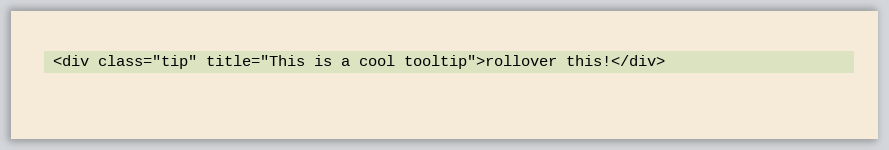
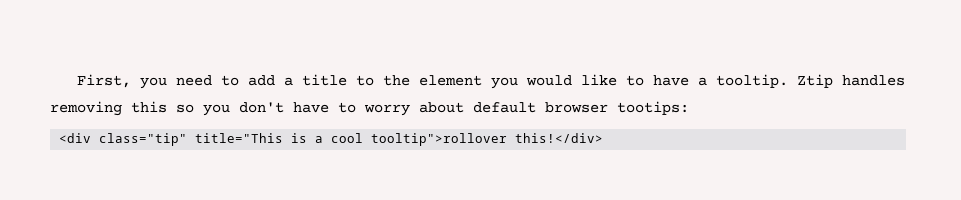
+ First, you need to add a title to the element you would like to have a tooltip. Ztip handles removing this so you don't have to worry about default browser tootips:

